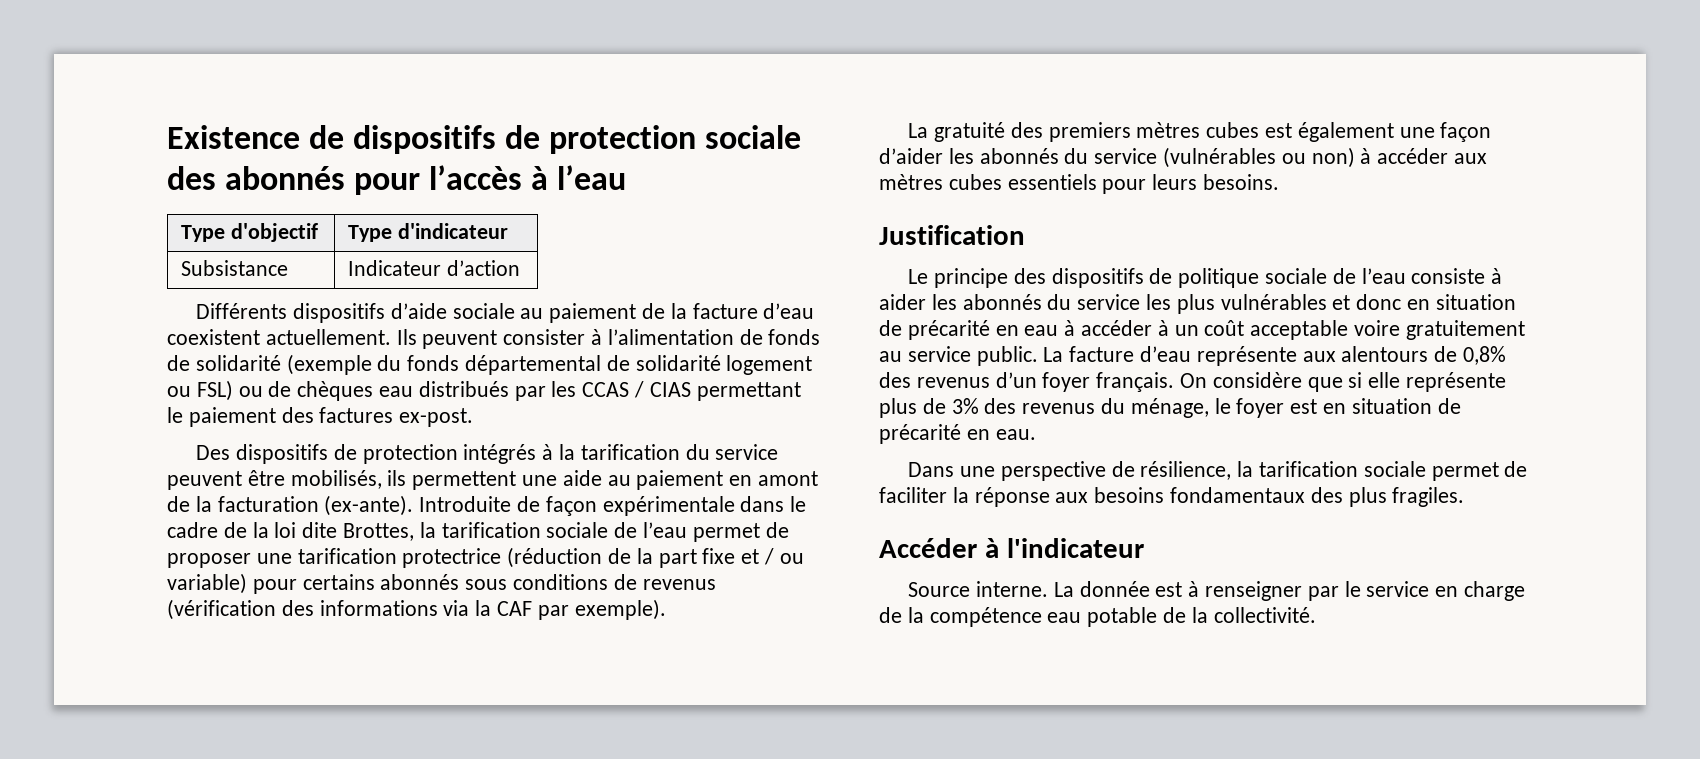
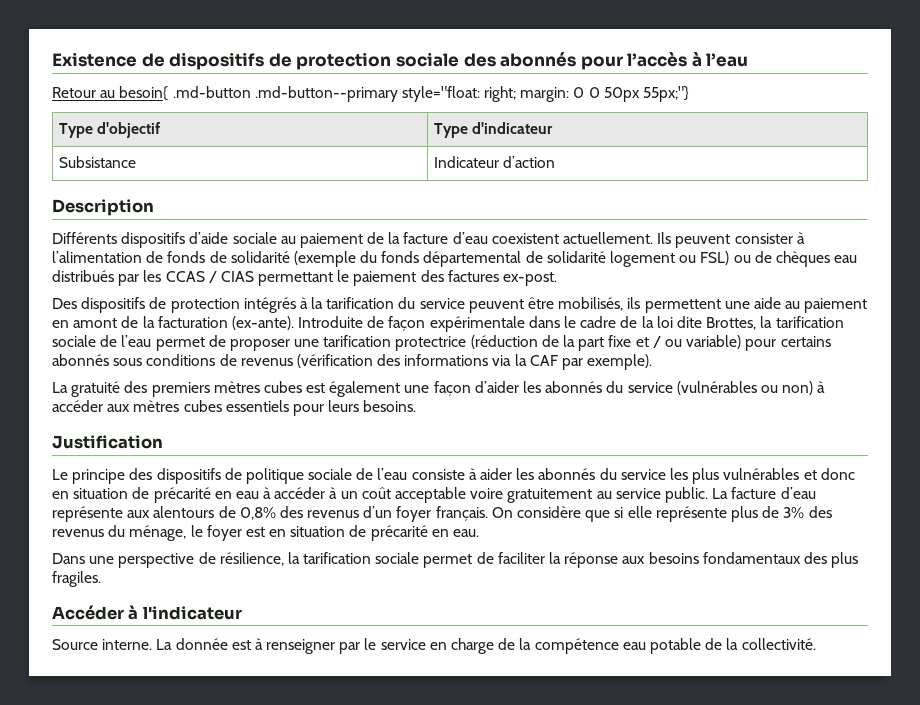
+ Retour au besoin{ .md-button .md-button--primary style="float: right; margin: 0 0 50px 55px;"}
+ Description

